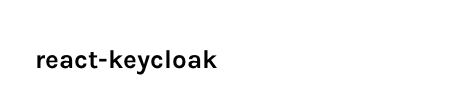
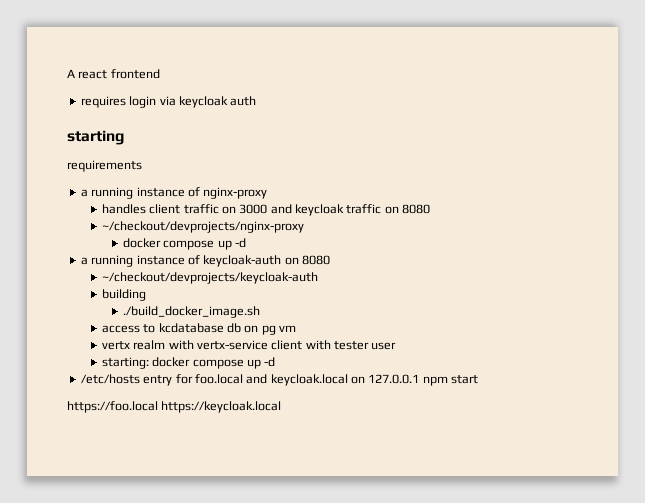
- react-keycloak
+ A react frontend
+ requires login via keycloak auth
+ starting
+ requirements
+ a running instance of nginx-proxy
+ handles client traffic on 3000 and keycloak traffic on 8080
+ ~/checkout/devprojects/nginx-proxy
+ docker compose up -d
+ a running instance of keycloak-auth on 8080
+ ~/checkout/devprojects/keycloak-auth
+ building
+ ./build_docker_image.sh
+ access to kcdatabase db on pg vm
+ vertx realm with vertx-service client with tester user
+ starting: docker compose up -d
+ /etc/hosts entry for foo.local and keycloak.local on 127.0.0.1 npm start
+ https://foo.local https://keycloak.local

